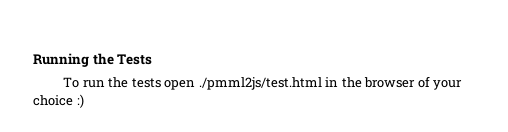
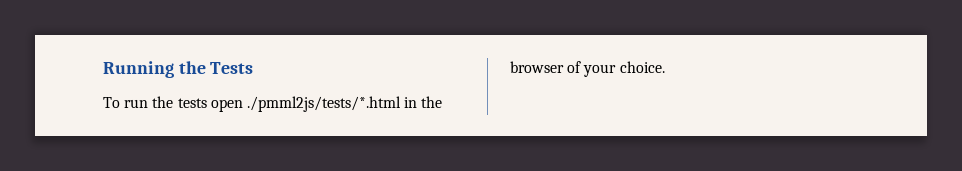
- To run the tests open ./pmml2js/test.html in the browser of your choice :)
+ To run the tests open ./pmml2js/tests/*.html in the browser of your choice.

